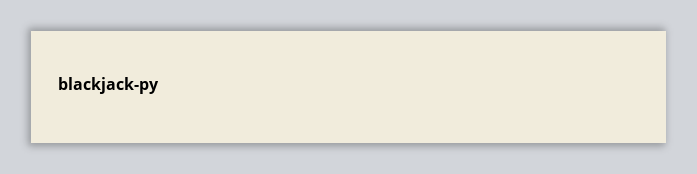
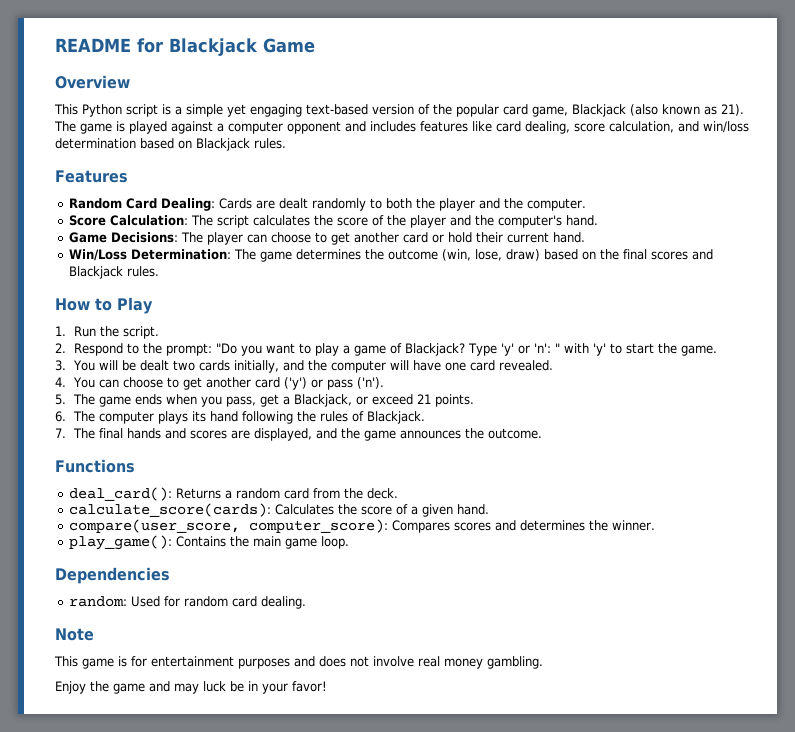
- blackjack-py
+ README for Blackjack Game
+ Overview
+ This Python script is a simple yet engaging text-based version of the popular card game, Blackjack (also known as 21). The game is played against a computer opponent and includes features like card dealing, score calculation, and win/loss determination based on Blackjack rules.
+ Features
+ Random Card Dealing: Cards are dealt randomly to both the player and the computer.
+ Score Calculation: The script calculates the score of the player and the computer's hand.
+ Game Decisions: The player can choose to get another card or hold their current hand.
+ Win/Loss Determination: The game determines the outcome (win, lose, draw) based on the final scores and Blackjack rules.
+ How to Play
+ 1. Run the script.
+ 2. Respond to the prompt: "Do you want to play a game of Blackjack? Type 'y' or 'n': " with 'y' to start the game.
+ 3. You will be dealt two cards initially, and the computer will have one card revealed.
+ 4. You can choose to get another card ('y') or pass ('n').
+ 5. The game ends when you pass, get a Blackjack, or exceed 21 points.
+ 6. The computer plays its hand following the rules of Blackjack.
+ 7. The final hands and scores are displayed, and the game announces the outcome.
+ Functions
+ deal_card(): Returns a random card from the deck.
+ calculate_score(cards): Calculates the score of a given hand.
+ compare(user_score, computer_score): Compares scores and determines the winner.
+ play_game(): Contains the main game loop.
+ Dependencies
+ random: Used for random card dealing.
+ Note
+ This game is for entertainment purposes and does not involve real money gambling.
+ Enjoy the game and may luck be in your favor!

